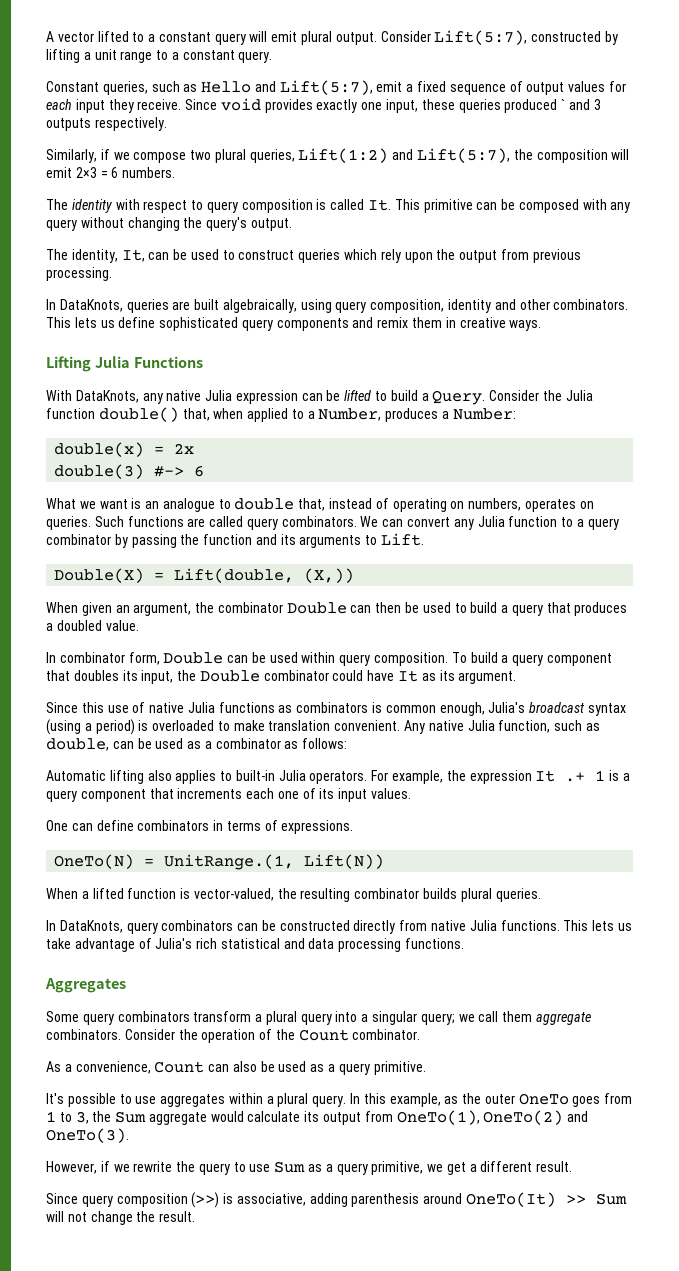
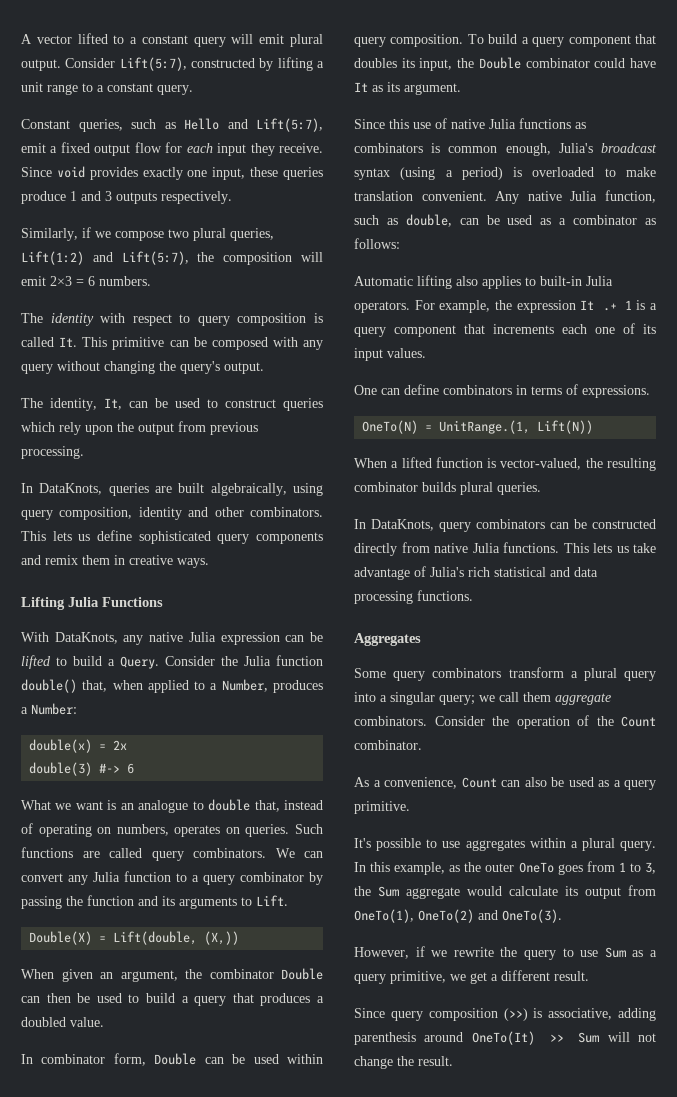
- Constant queries, such as Hello and Lift(5:7), emit a fixed sequence of output values for each input they receive.
+ Constant queries, such as Hello and Lift(5:7), emit a fixed output flow for each input they receive.
- Since void provides exactly one input, these queries produced ` and 3 outputs respectively.
+ Since void provides exactly one input, these queries produce 1 and 3 outputs respectively.

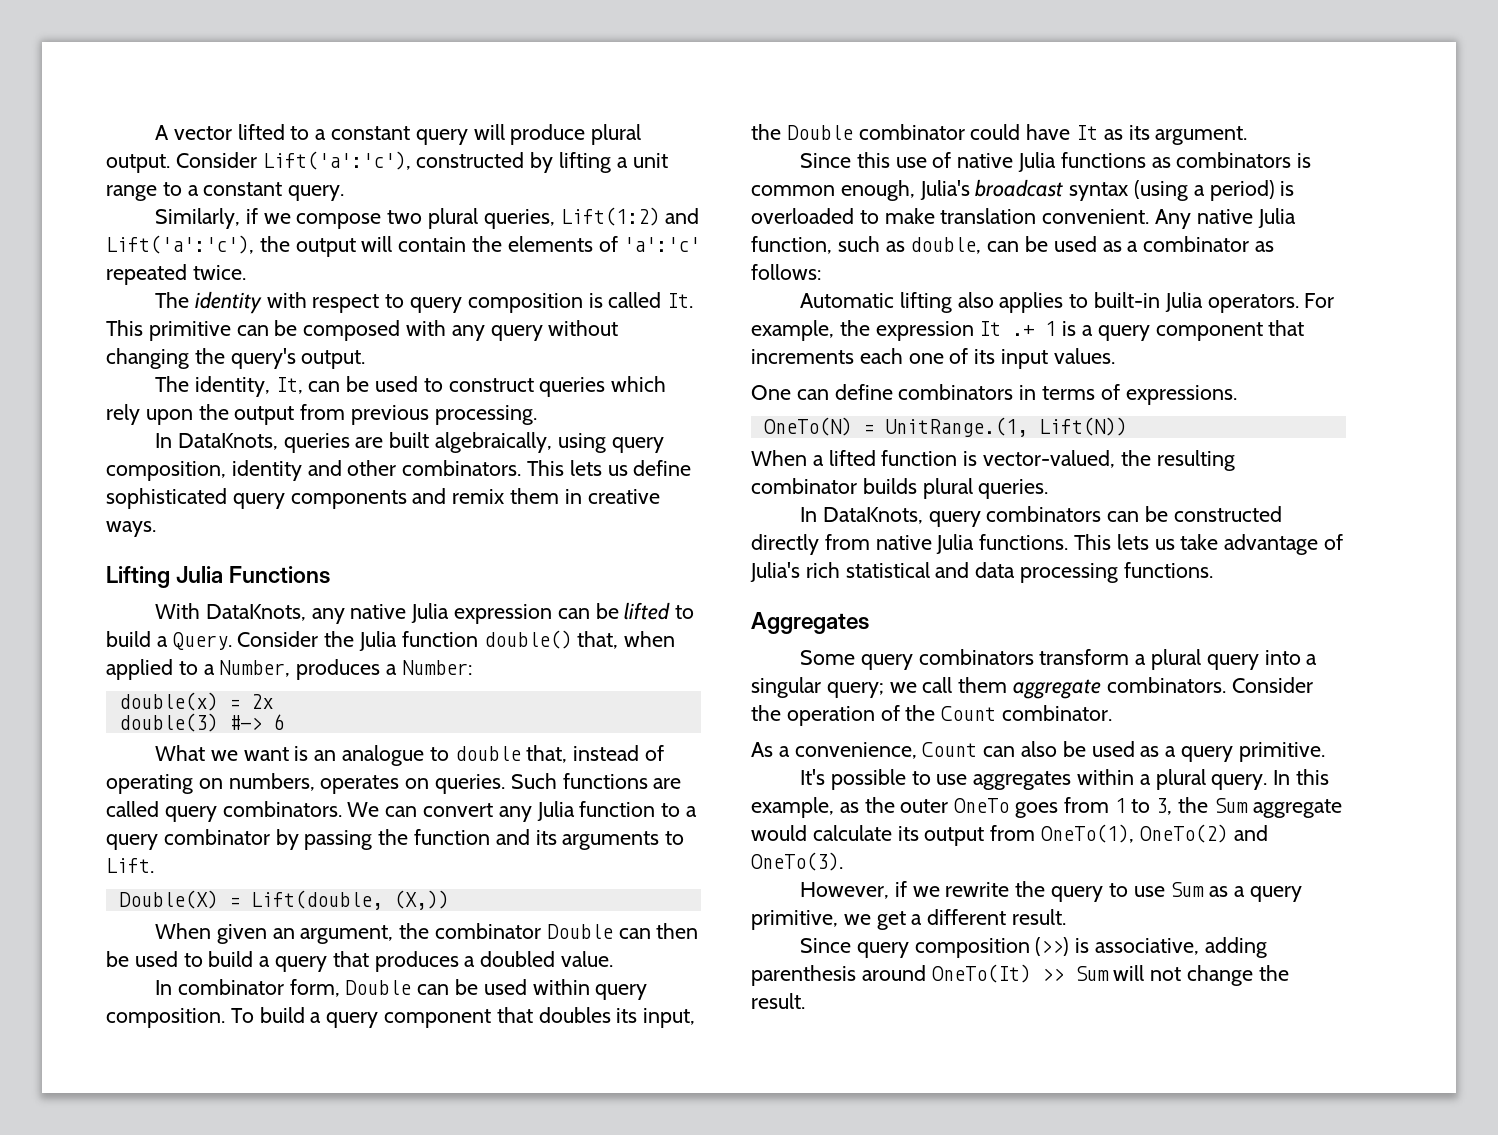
- A vector lifted to a constant query will emit plural output.
+ A vector lifted to a constant query will produce plural output.
- Consider Lift(5:7), constructed by lifting a unit range to a constant query.
+ Consider Lift('a':'c'), constructed by lifting a unit range to a constant query.
- Constant queries, such as Hello and Lift(5:7), emit a fixed output flow for each input they receive. Since void provides exactly one input, these queries produce 1 and 3 outputs respectively.
- Similarly, if we compose two plural queries, Lift(1:2) and Lift(5:7), the composition will emit 2×3 = 6 numbers.
+ Similarly, if we compose two plural queries, Lift(1:2) and Lift('a':'c'), the output will contain the elements of 'a':'c' repeated twice.

